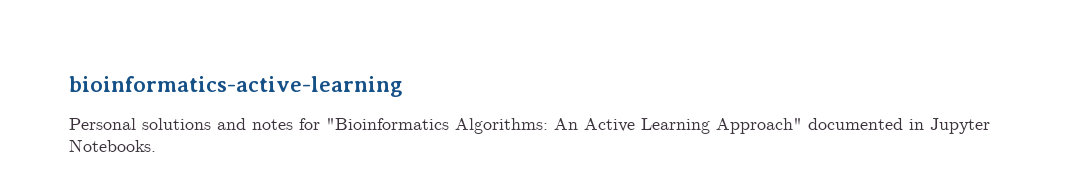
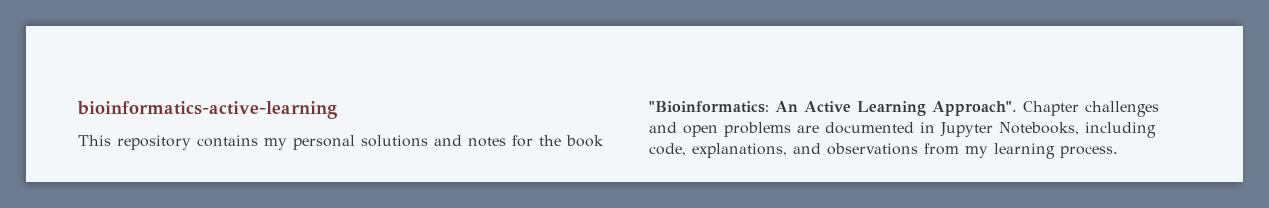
- Personal solutions and notes for "Bioinformatics Algorithms: An Active Learning Approach" documented in Jupyter Notebooks.
+ This repository contains my personal solutions and notes for the book "Bioinformatics: An Active Learning Approach". Chapter challenges and open problems are documented in Jupyter Notebooks, including code, explanations, and observations from my learning process.

